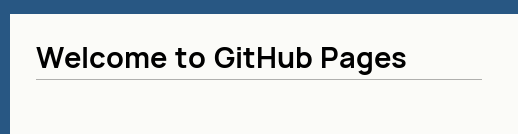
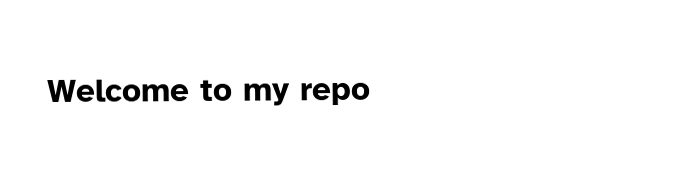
- Welcome to GitHub Pages
+ Welcome to my repo

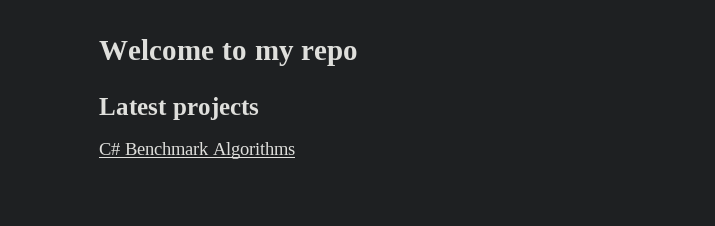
+ Latest projects
+ C# Benchmark Algorithms

